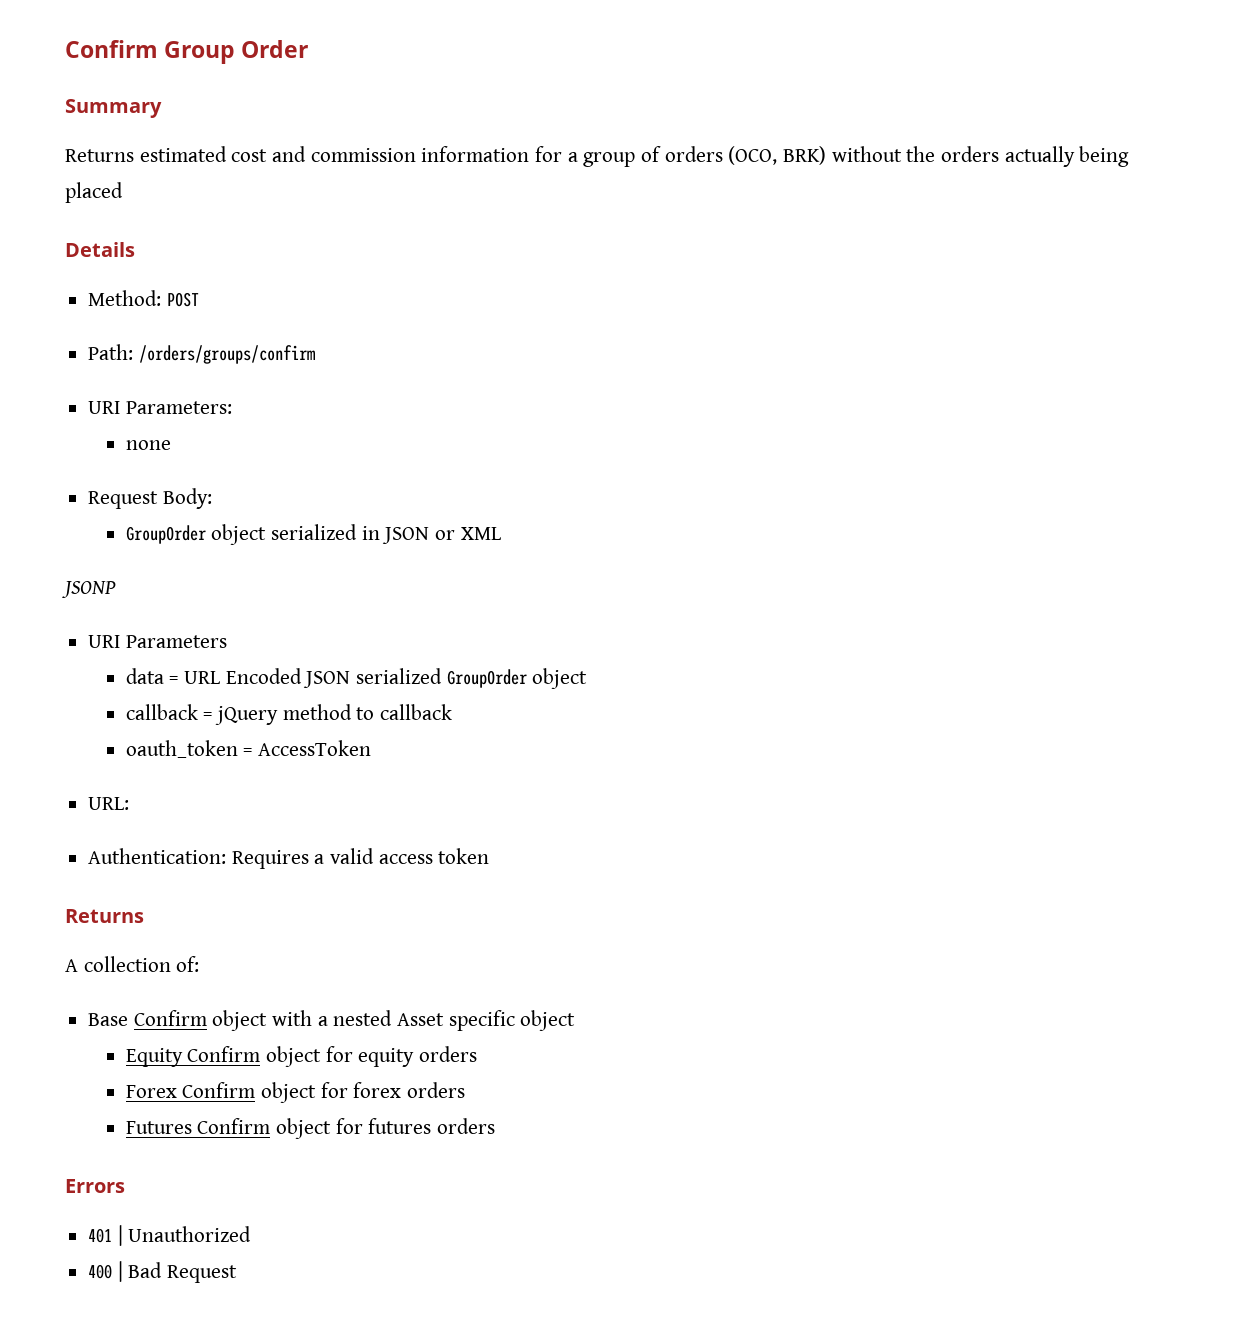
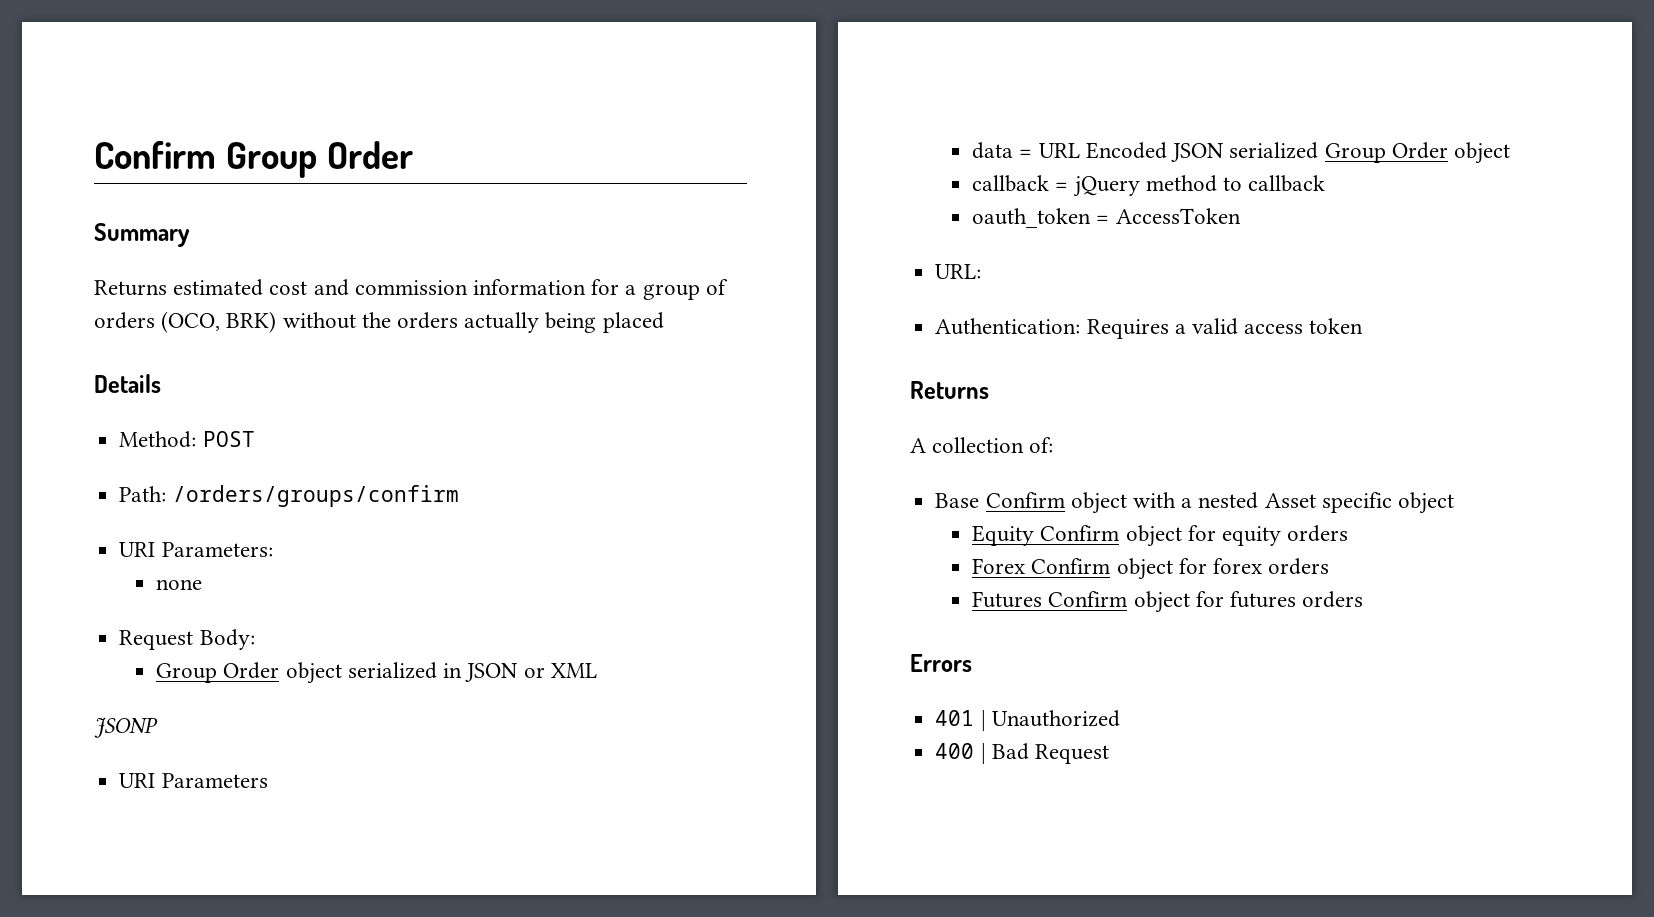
- GroupOrder object serialized in JSON or XML
+ Group Order object serialized in JSON or XML
- data = URL Encoded JSON serialized GroupOrder object
+ data = URL Encoded JSON serialized Group Order object

